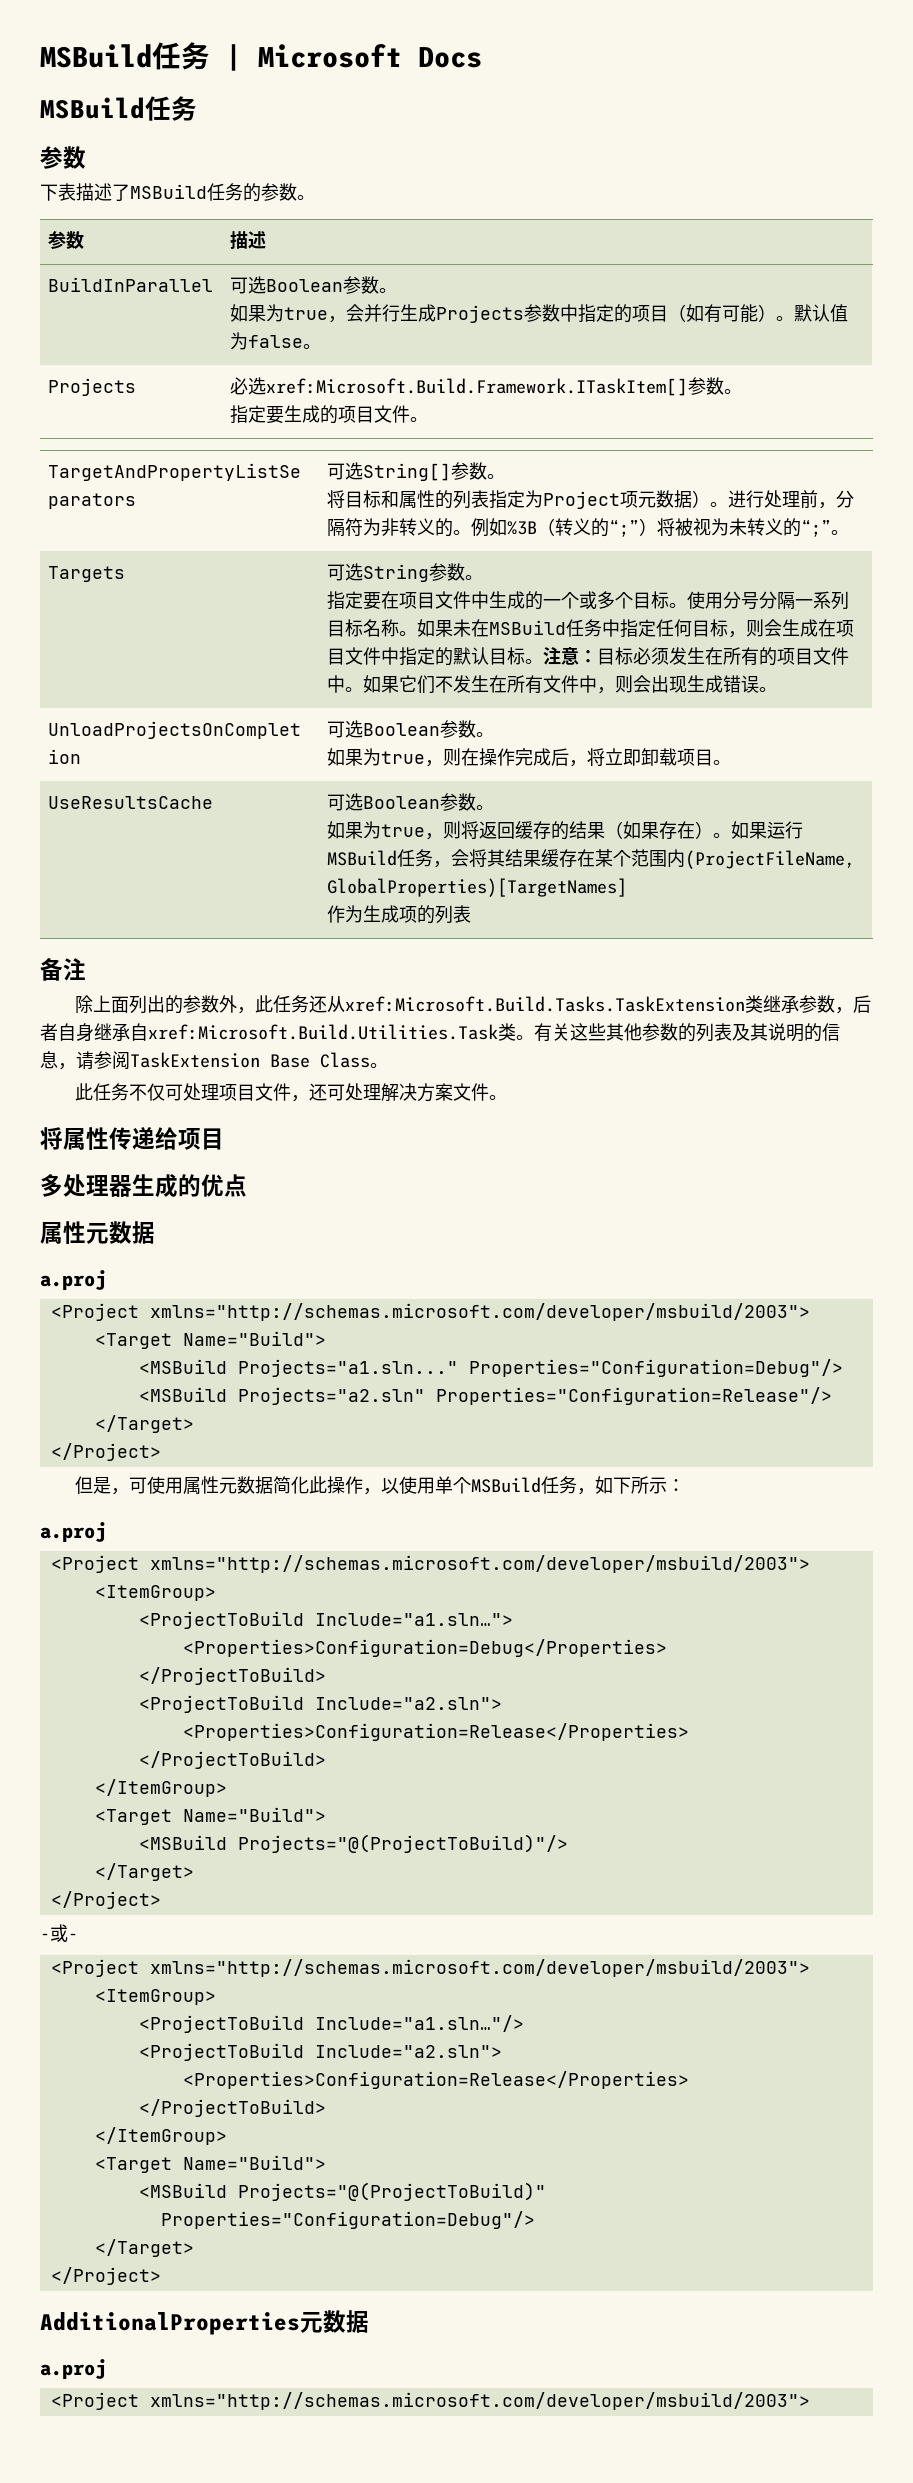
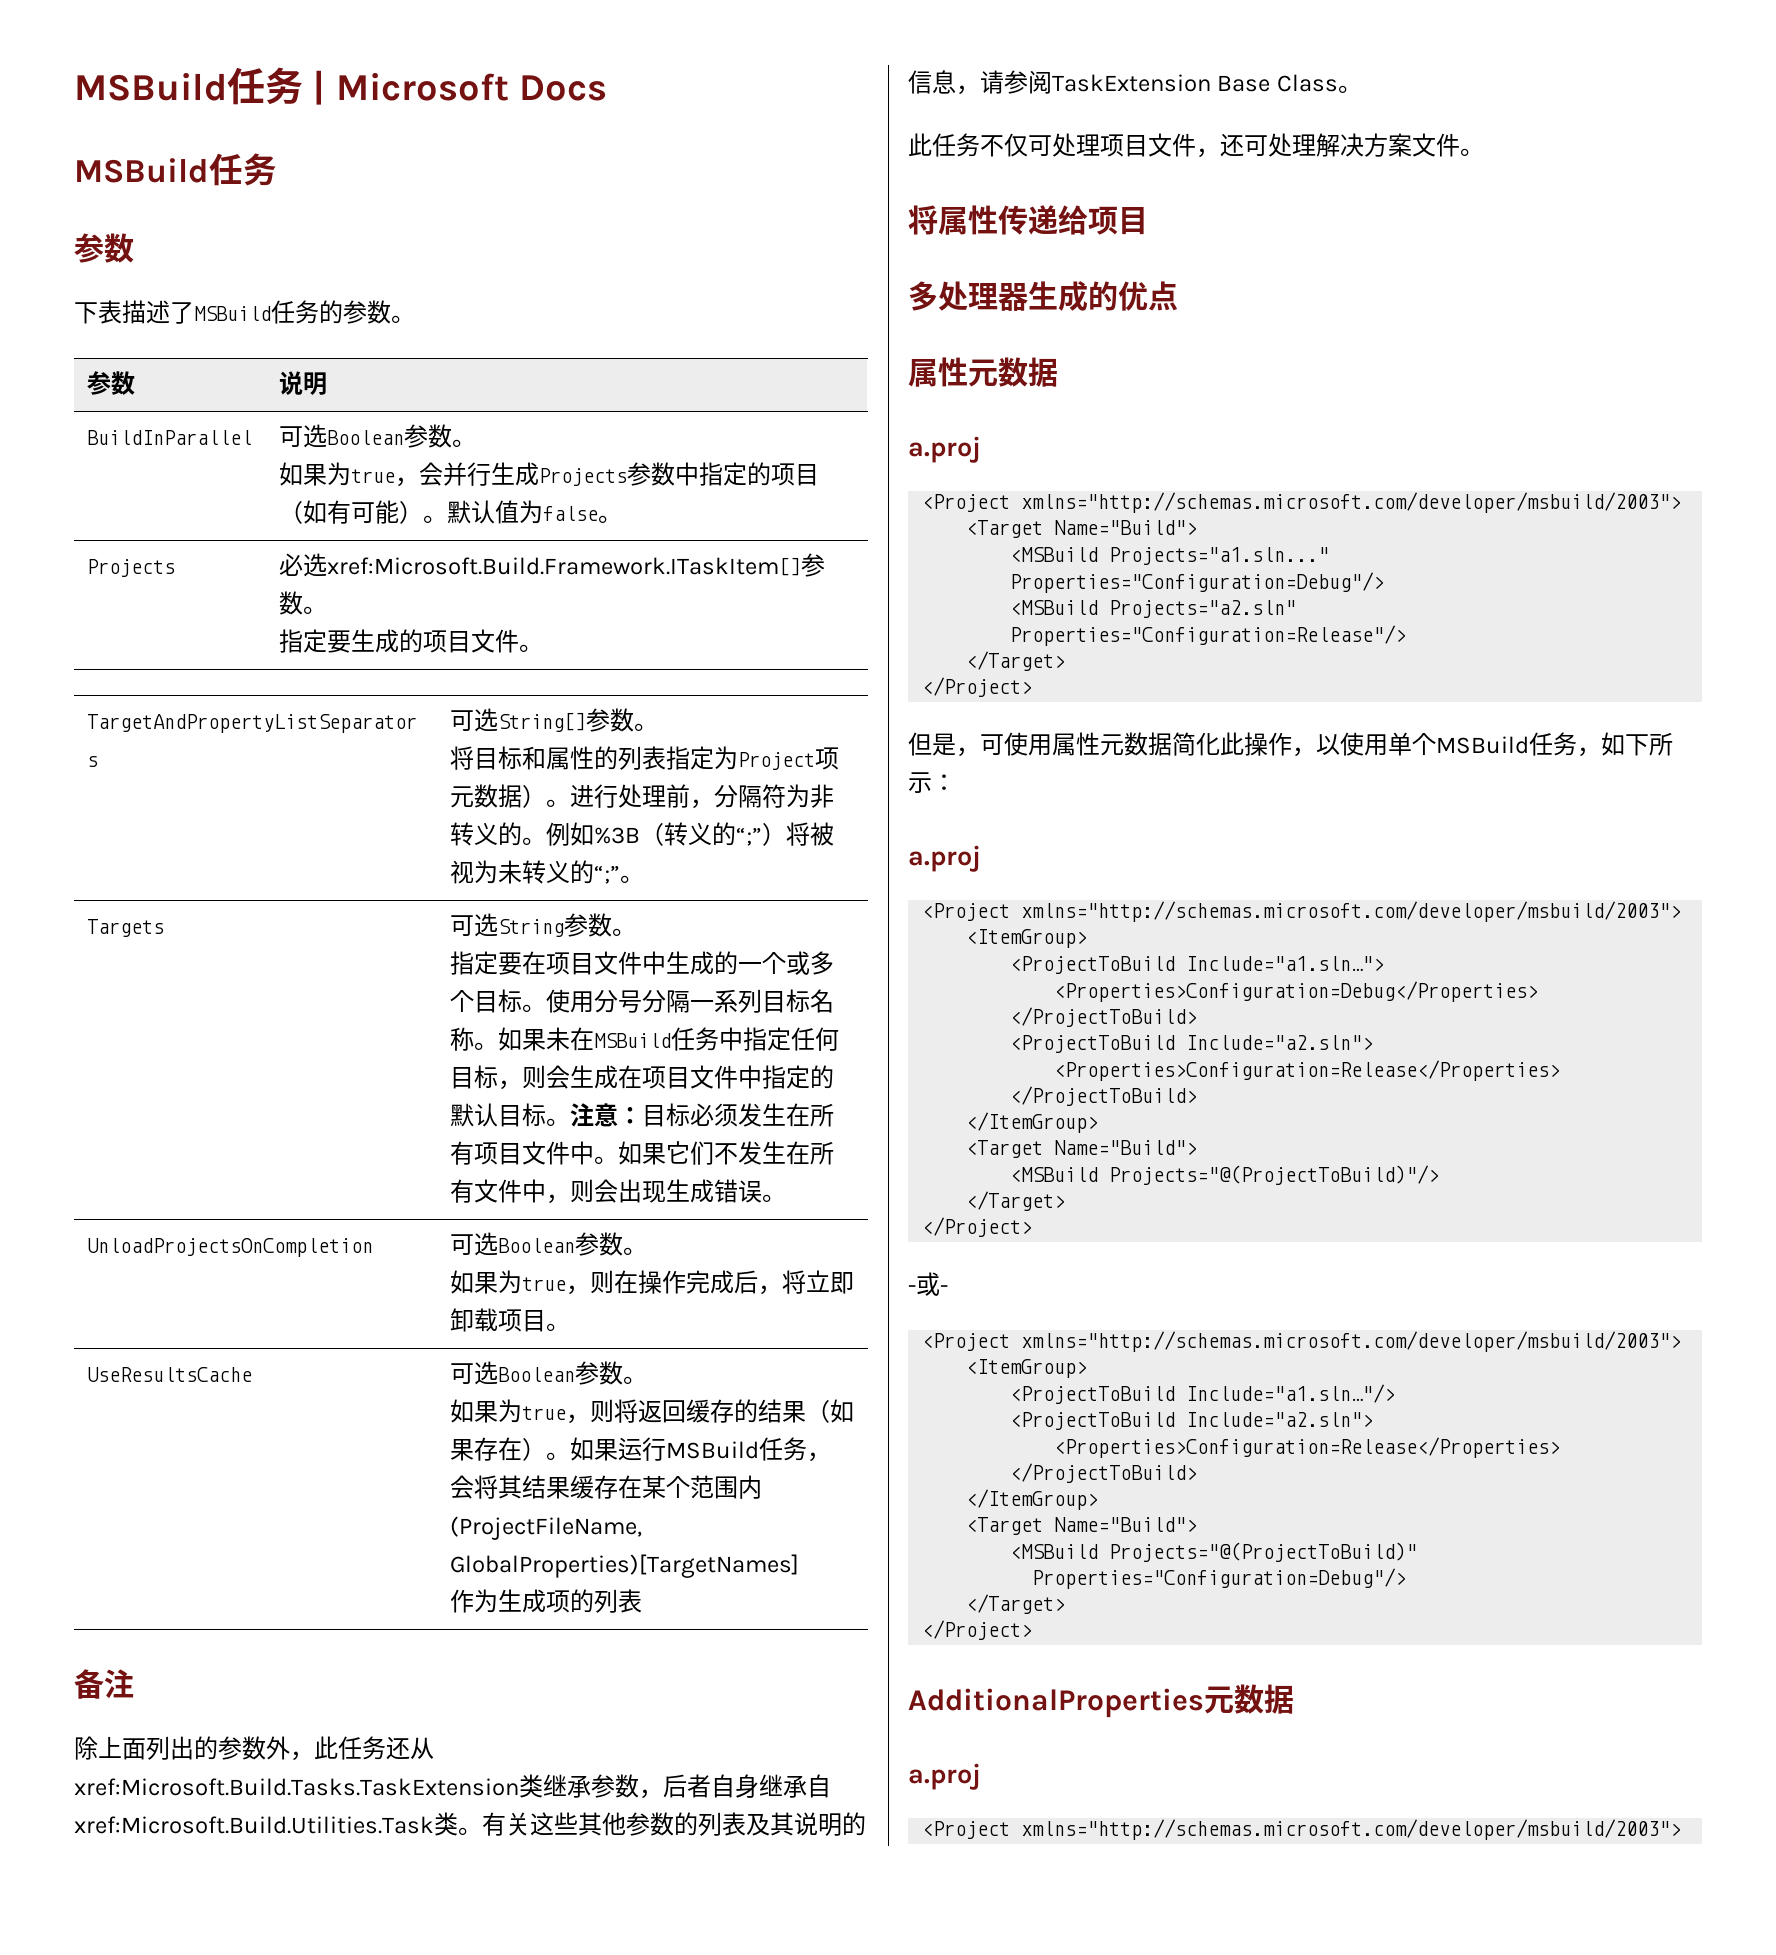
- 参数 | 描述
+ 参数 | 说明
- 注意：目标必须发生在所有的项目文件中。
+ 注意：目标必须发生在所有项目文件中。

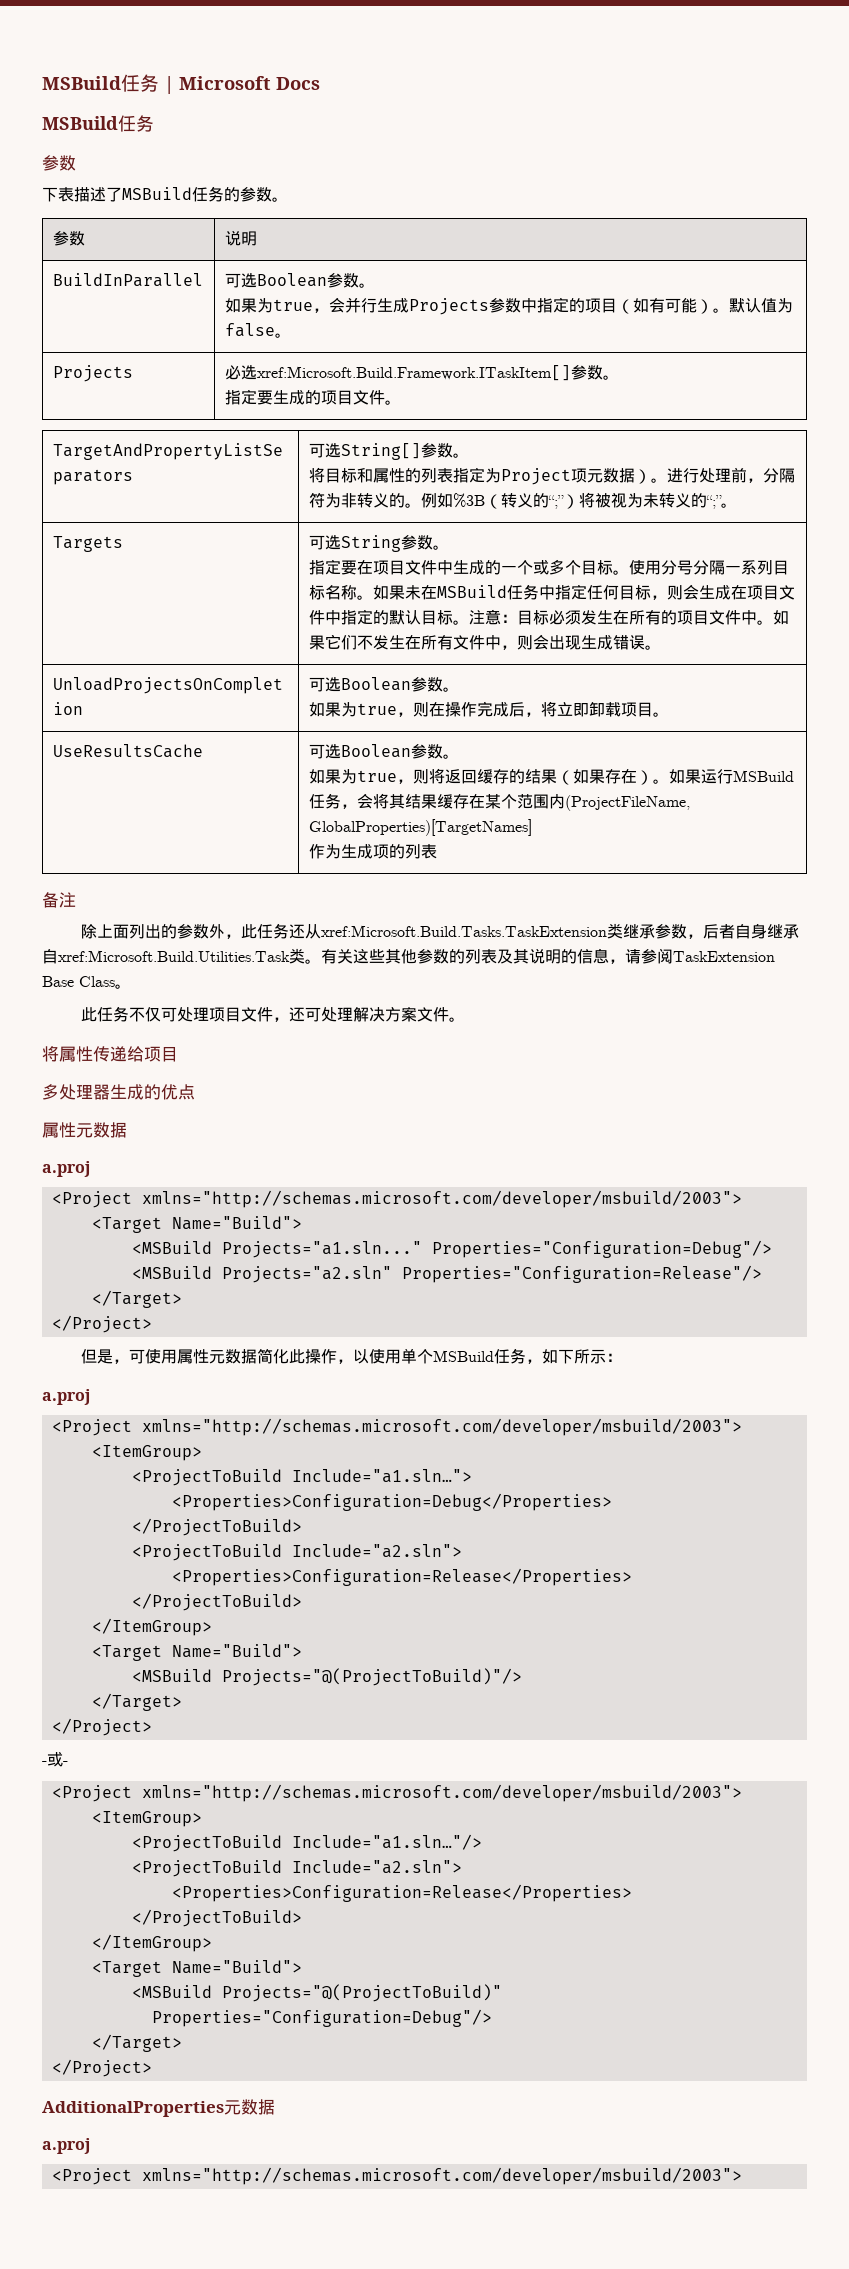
- 注意：目标必须发生在所有项目文件中。
+ 注意：目标必须发生在所有的项目文件中。

